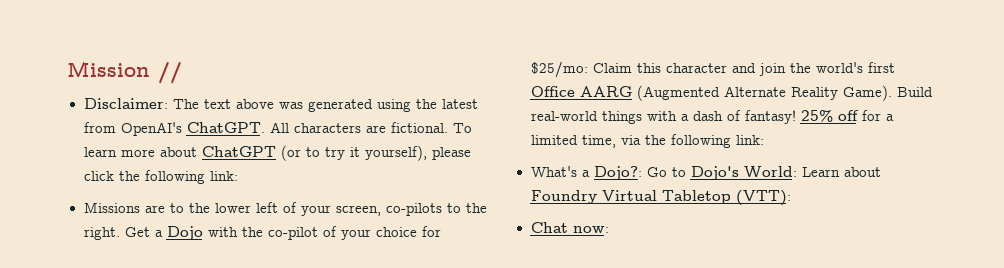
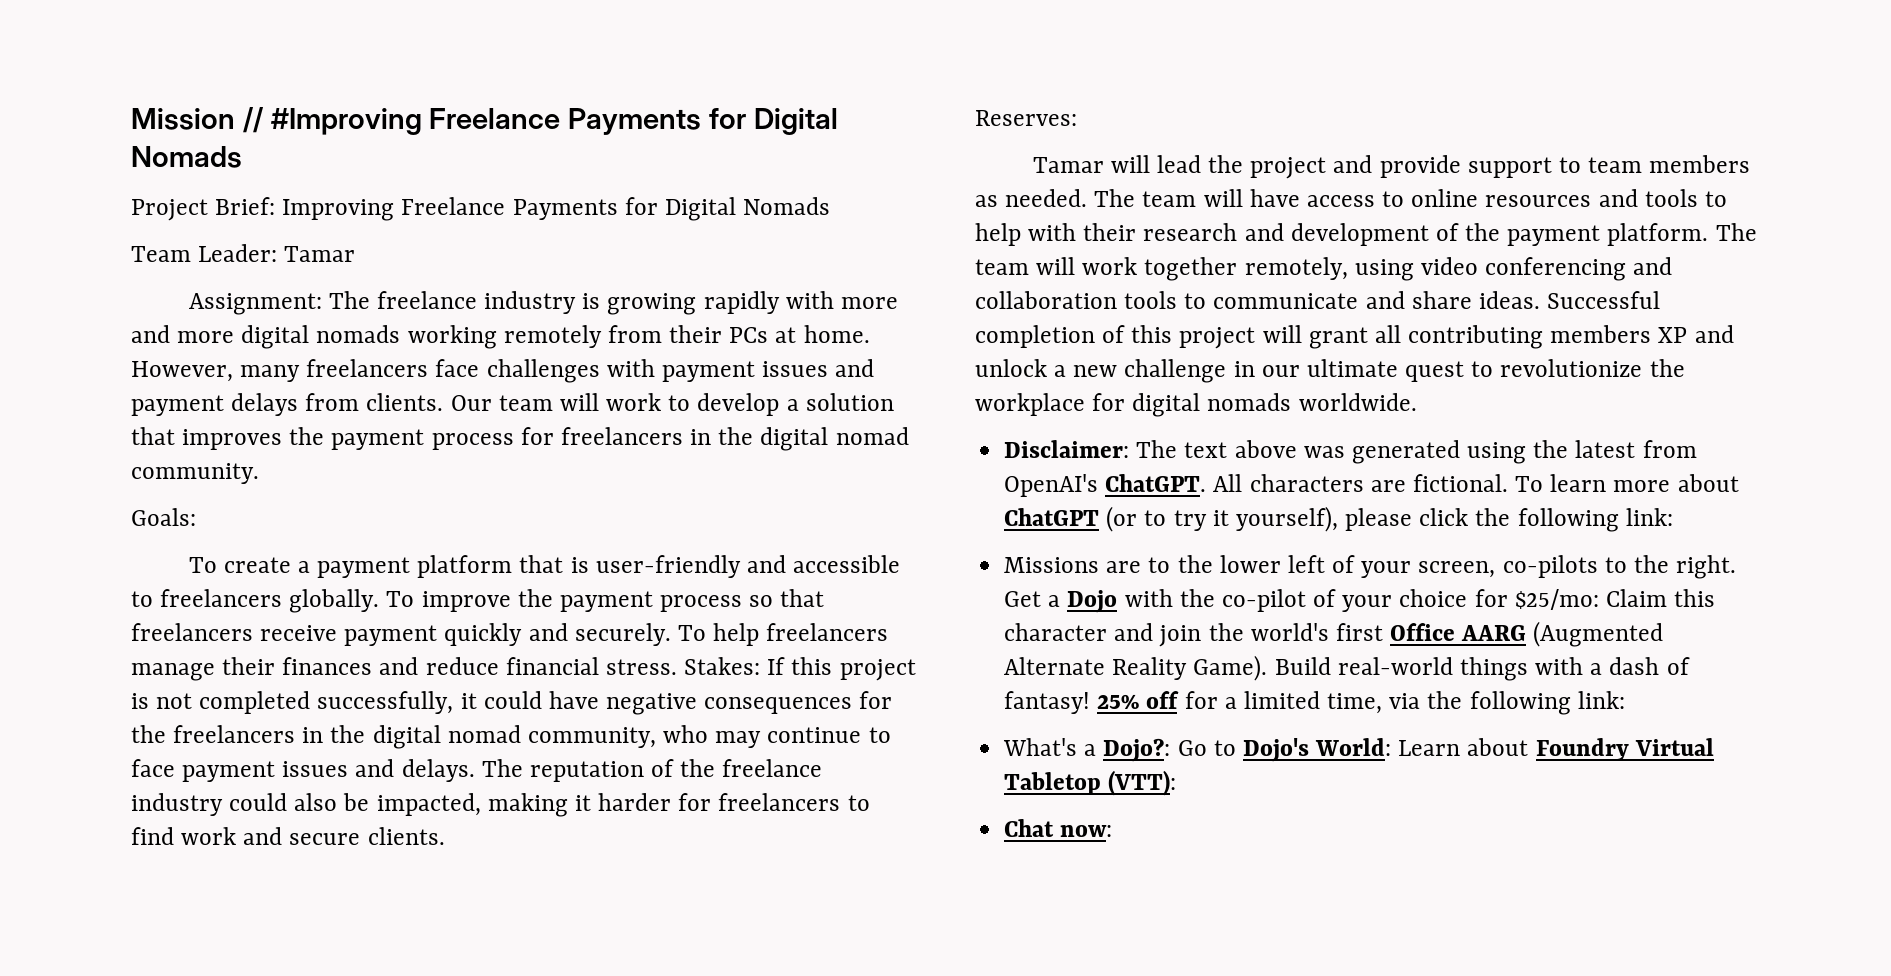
- Mission //
+ Mission // #Improving Freelance Payments for Digital Nomads
+ Project Brief: Improving Freelance Payments for Digital Nomads
+ Team Leader: Tamar
+ Assignment: The freelance industry is growing rapidly with more and more digital nomads working remotely from their PCs at home. However, many freelancers face challenges with payment issues and payment delays from clients. Our team will work to develop a solution that improves the payment process for freelancers in the digital nomad community.
+ Goals:
+ To create a payment platform that is user-friendly and accessible to freelancers globally. To improve the payment process so that freelancers receive payment quickly and securely. To help freelancers manage their finances and reduce financial stress. Stakes: If this project is not completed successfully, it could have negative consequences for the freelancers in the digital nomad community, who may continue to face payment issues and delays. The reputation of the freelance industry could also be impacted, making it harder for freelancers to find work and secure clients.
+ Reserves:
+ Tamar will lead the project and provide support to team members as needed. The team will have access to online resources and tools to help with their research and development of the payment platform. The team will work together remotely, using video conferencing and collaboration tools to communicate and share ideas. Successful completion of this project will grant all contributing members XP and unlock a new challenge in our ultimate quest to revolutionize the workplace for digital nomads worldwide.

